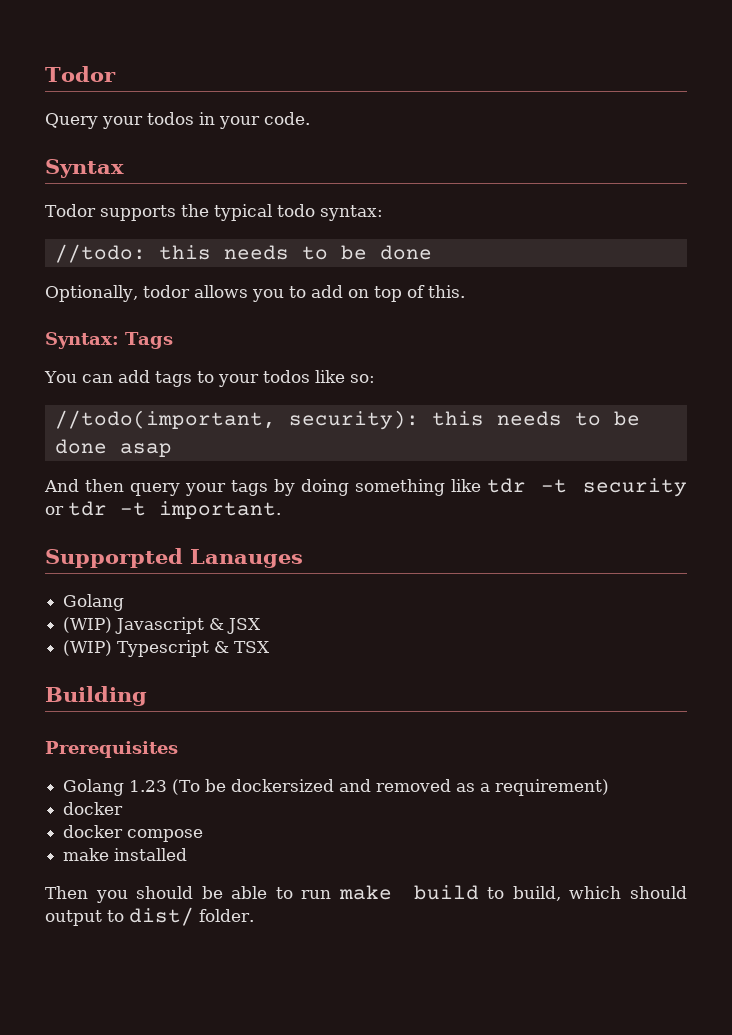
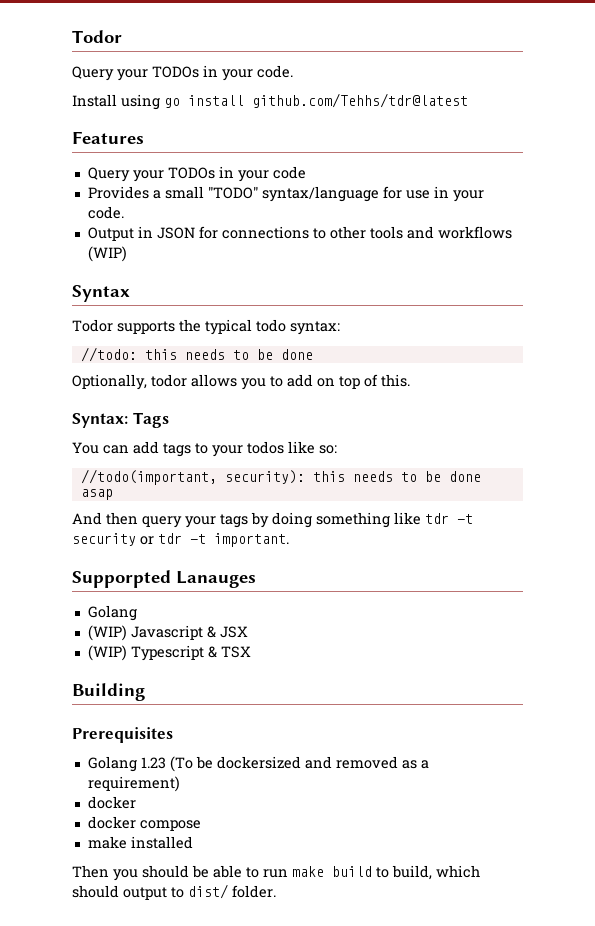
- Query your todos in your code.
+ Query your TODOs in your code.
+ Install using go install github.com/Tehhs/tdr@latest
+ Features
+ Query your TODOs in your code
+ Provides a small "TODO" syntax/language for use in your code.
+ Output in JSON for connections to other tools and workflows (WIP)

